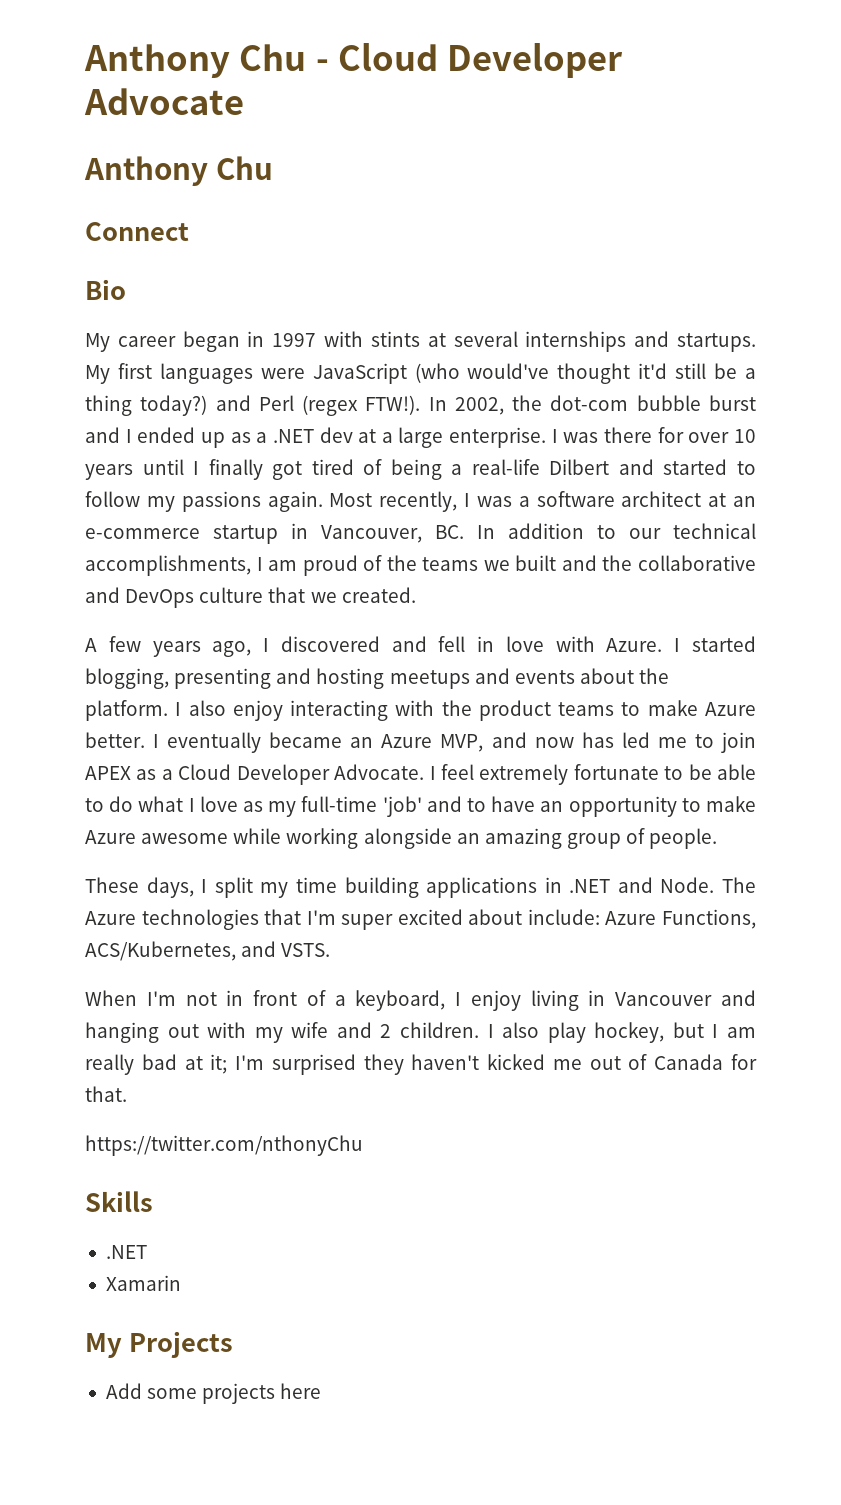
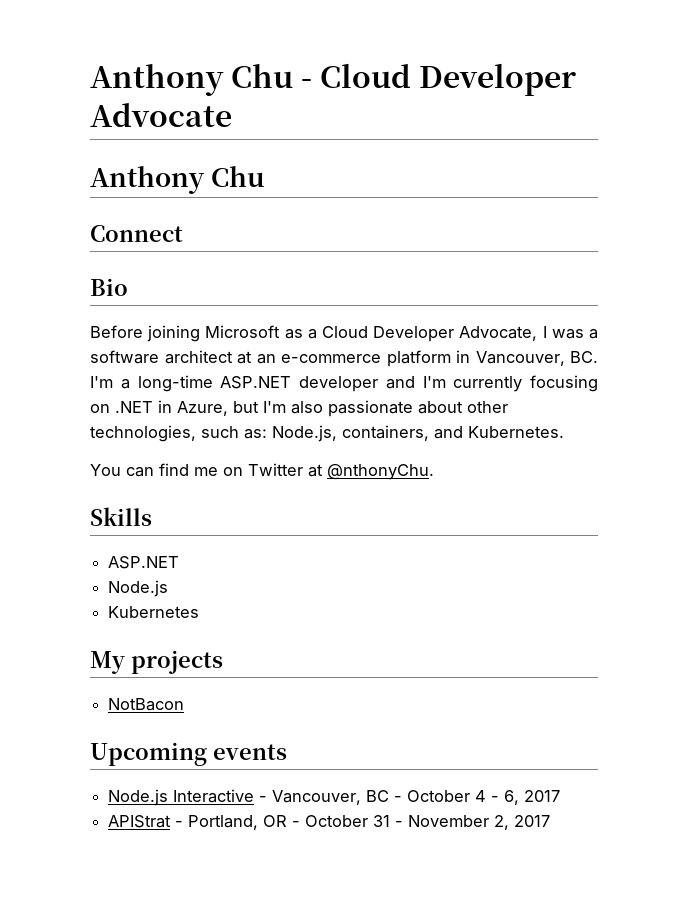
- My career began in 1997 with stints at several internships and startups. My first languages were JavaScript (who would've thought it'd still be a thing today?) and Perl (regex FTW!). In 2002, the dot-com bubble burst and I ended up as a .NET dev at a large enterprise. I was there for over 10 years until I finally got tired of being a real-life Dilbert and started to follow my passions again. Most recently, I was a software architect at an e-commerce startup in Vancouver, BC. In addition to our technical accomplishments, I am proud of the teams we built and the collaborative and DevOps culture that we created.
- A few years ago, I discovered and fell in love with Azure. I started blogging, presenting and hosting meetups and events about the platform. I also enjoy interacting with the product teams to make Azure better. I eventually became an Azure MVP, and now has led me to join APEX as a Cloud Developer Advocate. I feel extremely fortunate to be able to do what I love as my full-time 'job' and to have an opportunity to make Azure awesome while working alongside an amazing group of people.
- These days, I split my time building applications in .NET and Node. The Azure technologies that I'm super excited about include: Azure Functions, ACS/Kubernetes, and VSTS.
- When I'm not in front of a keyboard, I enjoy living in Vancouver and hanging out with my wife and 2 children. I also play hockey, but I am really bad at it; I'm surprised they haven't kicked me out of Canada for that.
- https://twitter.com/nthonyChu
+ Before joining Microsoft as a Cloud Developer Advocate, I was a software architect at an e-commerce platform in Vancouver, BC. I'm a long-time ASP.NET developer and I'm currently focusing on .NET in Azure, but I'm also passionate about other technologies, such as: Node.js, containers, and Kubernetes.
+ You can find me on Twitter at @nthonyChu.
  Skills
- .NET
- Xamarin
- My Projects
- Add some projects here
+ ASP.NET
+ Node.js
+ Kubernetes
+ My projects
+ NotBacon
+ Upcoming events
+ Node.js Interactive - Vancouver, BC - October 4 - 6, 2017
+ APIStrat - Portland, OR - October 31 - November 2, 2017

